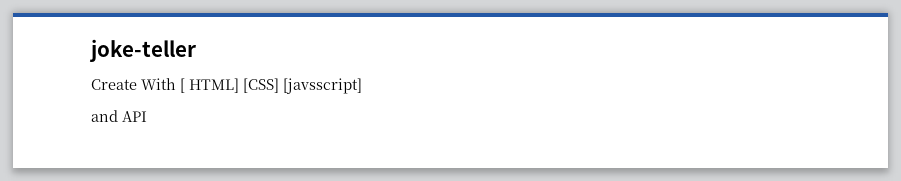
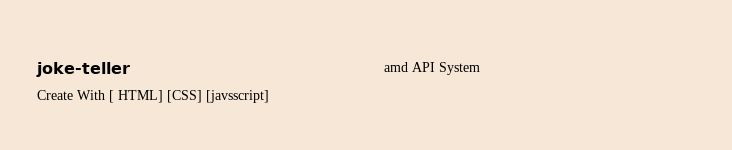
- and API
+ amd API System

